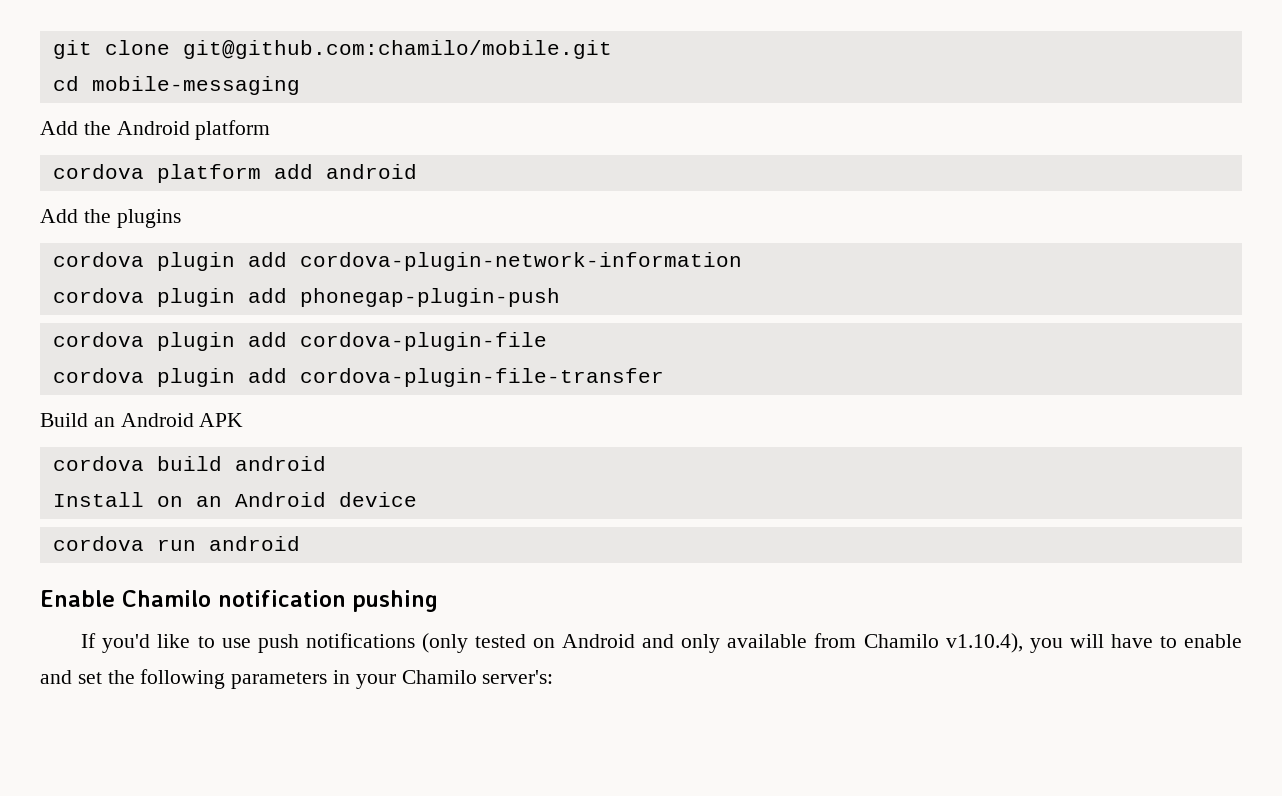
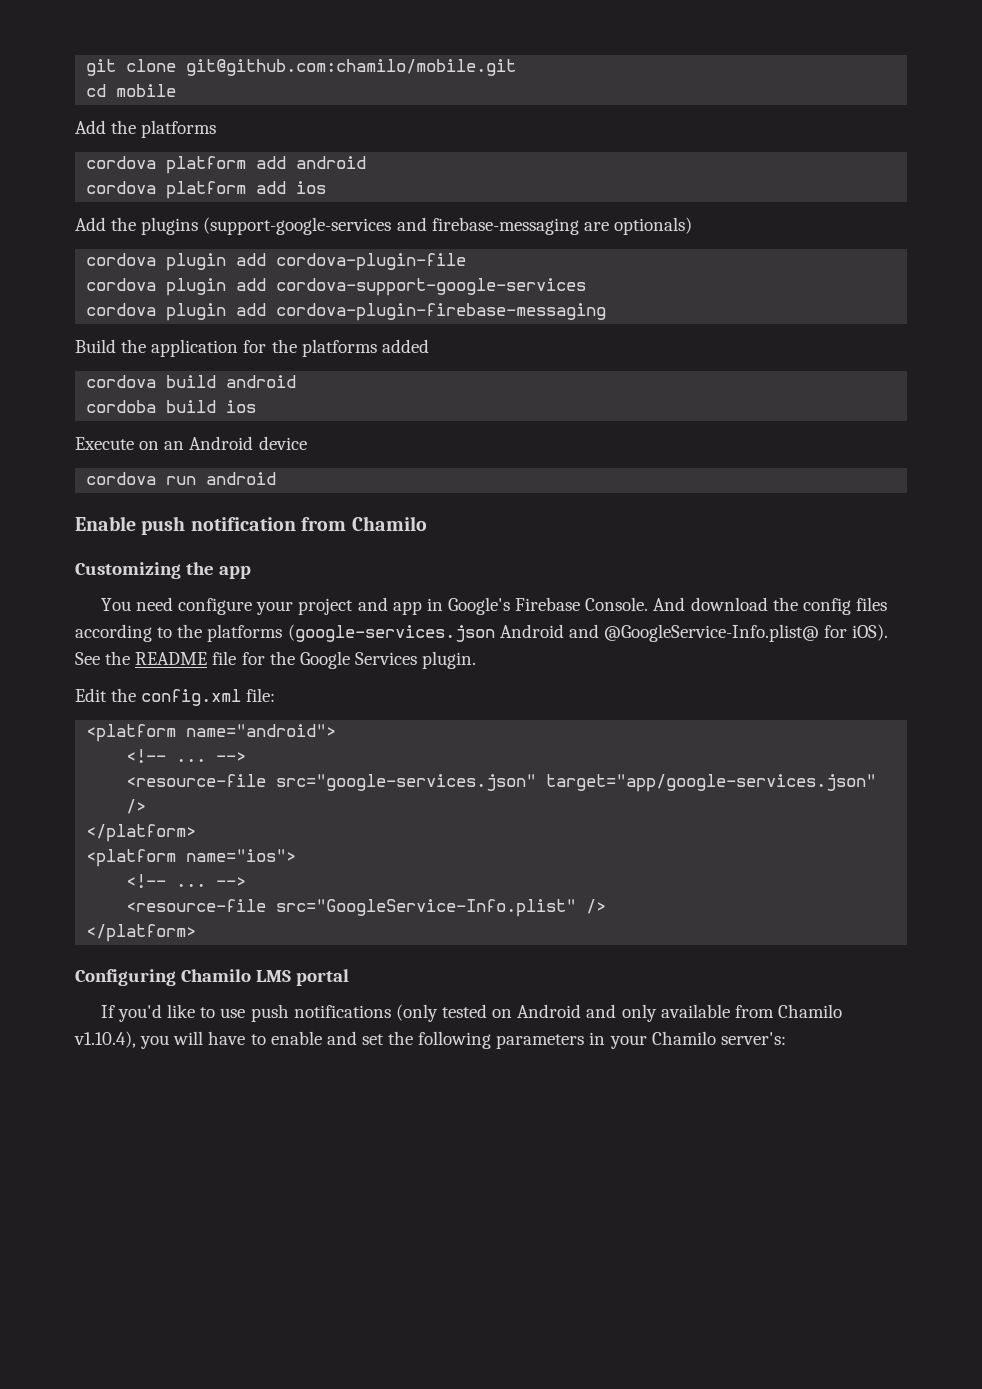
- cd mobile-messaging
- Add the Android platform
+ cd mobile
+ Add the platforms
+ cordova platform add ios
- Add the plugins
- cordova plugin add cordova-plugin-network-information
- cordova plugin add phonegap-plugin-push
+ Add the plugins (support-google-services and firebase-messaging are optionals)
- cordova plugin add cordova-plugin-file-transfer
- Build an Android APK
+ cordova plugin add cordova-support-google-services
+ cordova plugin add cordova-plugin-firebase-messaging
+ Build the application for the platforms added
- Install on an Android device
+ cordoba build ios
+ Execute on an Android device
- Enable Chamilo notification pushing
+ Enable push notification from Chamilo
+ Customizing the app
+ You need configure your project and app in Google's Firebase Console. And download the config files according to the platforms (google-services.json Android and @GoogleService-Info.plist@ for iOS). See the README file for the Google Services plugin.
+ Edit the config.xml file:
+ <platform name="android">
+ <!-- ... -->
+ <resource-file src="google-services.json" target="app/google-services.json" />
+ </platform>
+ <platform name="ios">
+ <!-- ... -->
+ <resource-file src="GoogleService-Info.plist" />
+ </platform>
+ Configuring Chamilo LMS portal

